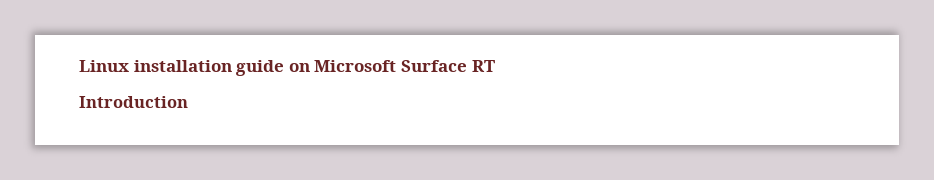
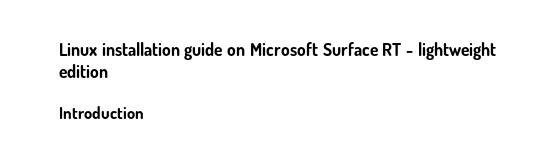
- Linux installation guide on Microsoft Surface RT
+ Linux installation guide on Microsoft Surface RT - lightweight edition

